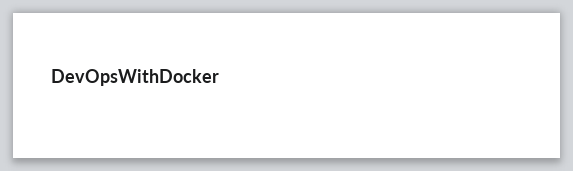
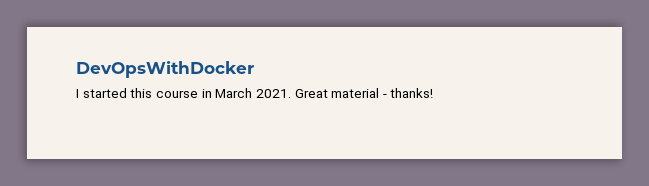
+ I started this course in March 2021. Great material - thanks!

